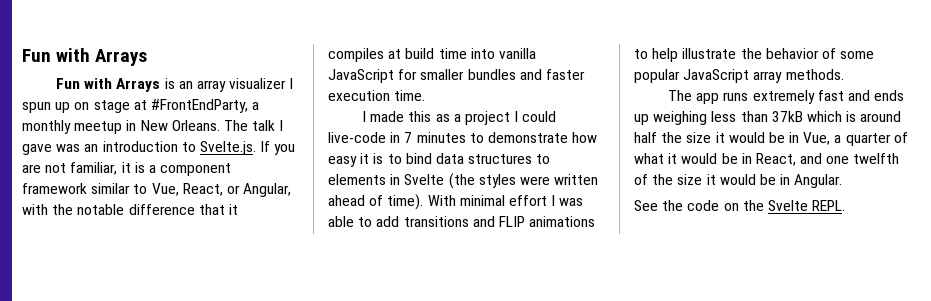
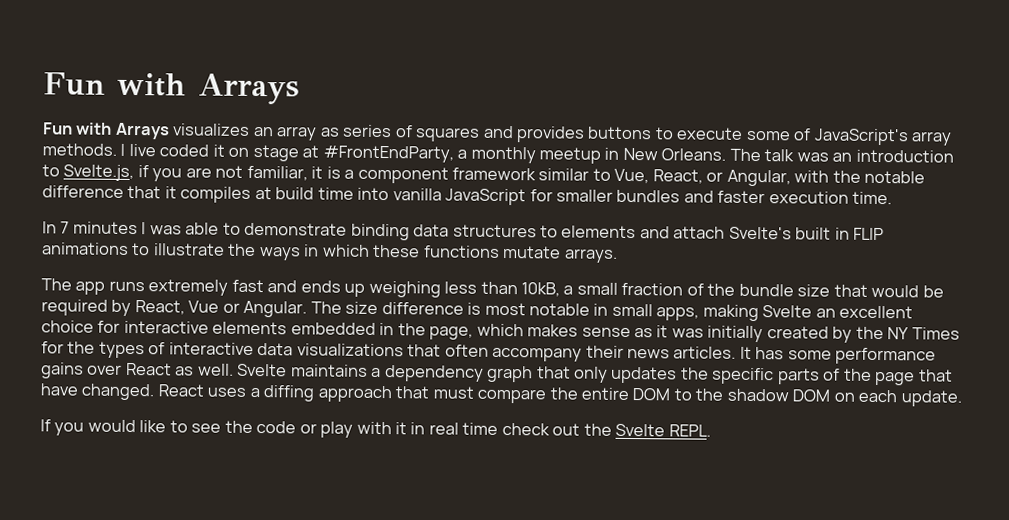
- Fun with Arrays is an array visualizer I spun up on stage at #FrontEndParty, a monthly meetup in New Orleans.
+ Fun with Arrays visualizes an array as series of squares and provides buttons to execute some of JavaScript's array methods. I live coded it on stage at #FrontEndParty, a monthly meetup in New Orleans.
- The talk I gave was an introduction to Svelte.js. If you are not familiar, it is a component framework similar to Vue, React, or Angular, with the notable difference that it compiles at build time into vanilla JavaScript for smaller bundles and faster execution time.
+ The talk was an introduction to Svelte.js, if you are not familiar, it is a component framework similar to Vue, React, or Angular, with the notable difference that it compiles at build time into vanilla JavaScript for smaller bundles and faster execution time.
- I made this as a project I could live-code in 7 minutes to demonstrate how easy it is to bind data structures to elements in Svelte (the styles were written ahead of time). With minimal effort I was able to add transitions and FLIP animations to help illustrate the behavior of some popular JavaScript array methods.
+ In 7 minutes I was able to demonstrate binding data structures to elements and attach Svelte's built in FLIP animations to illustrate the ways in which these functions mutate arrays.
- The app runs extremely fast and ends up weighing less than 37kB which is around half the size it would be in Vue, a quarter of what it would be in React, and one twelfth of the size it would be in Angular.
- See the code on the Svelte REPL.
+ The app runs extremely fast and ends up weighing less than 10kB, a small fraction of the bundle size that would be required by React, Vue or Angular. The size difference is most notable in small apps, making Svelte an excellent choice for interactive elements embedded in the page, which makes sense as it was initially created by the NY Times for the types of interactive data visualizations that often accompany their news articles. It has some performance gains over React as well. Svelte maintains a dependency graph that only updates the specific parts of the page that have changed. React uses a diffing approach that must compare the entire DOM to the shadow DOM on each update.
+ If you would like to see the code or play with it in real time check out the Svelte REPL.

